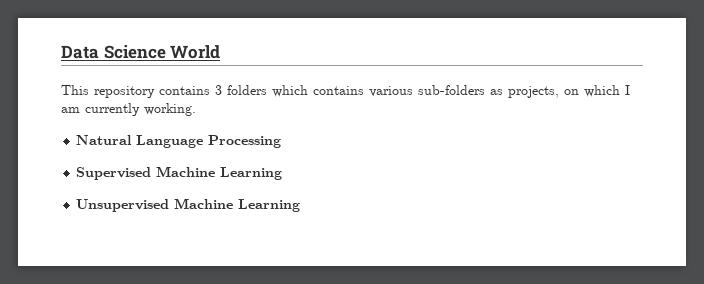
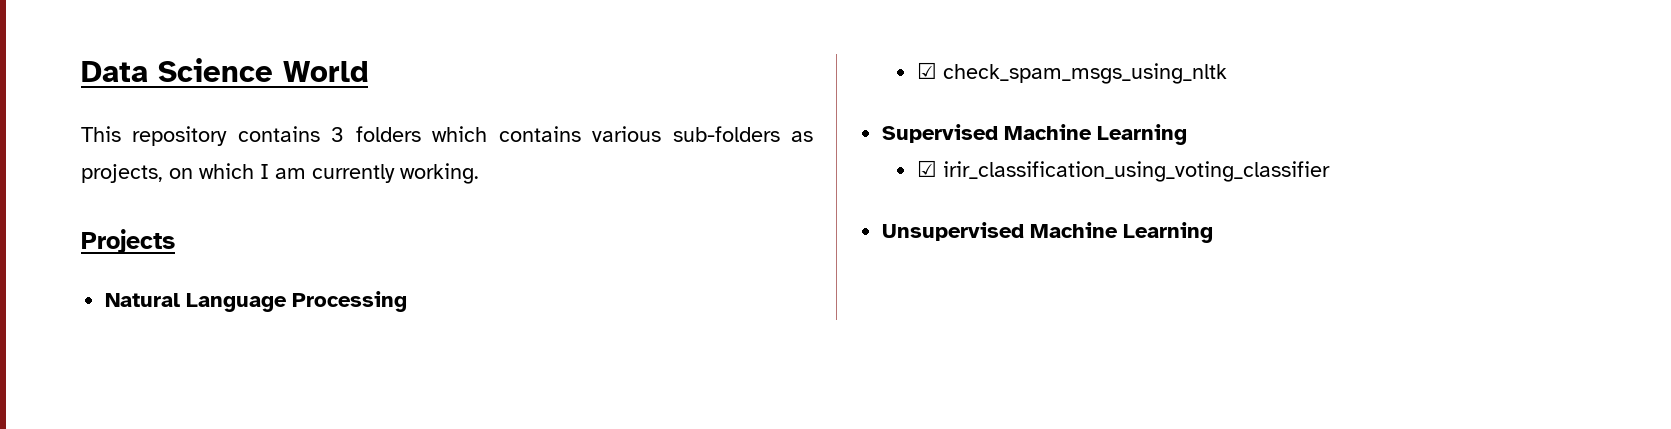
+ Projects
+ ☑ check_spam_msgs_using_nltk
+ ☑ irir_classification_using_voting_classifier

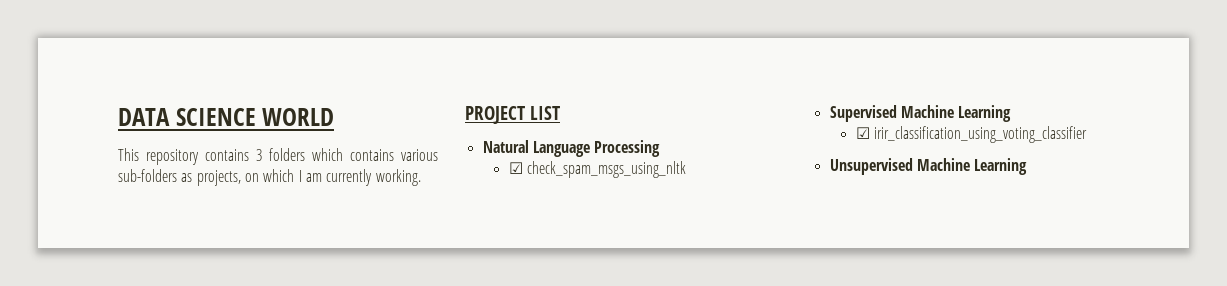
- Data Science World
+ DATA SCIENCE WORLD
- Projects
+ PROJECT LIST

